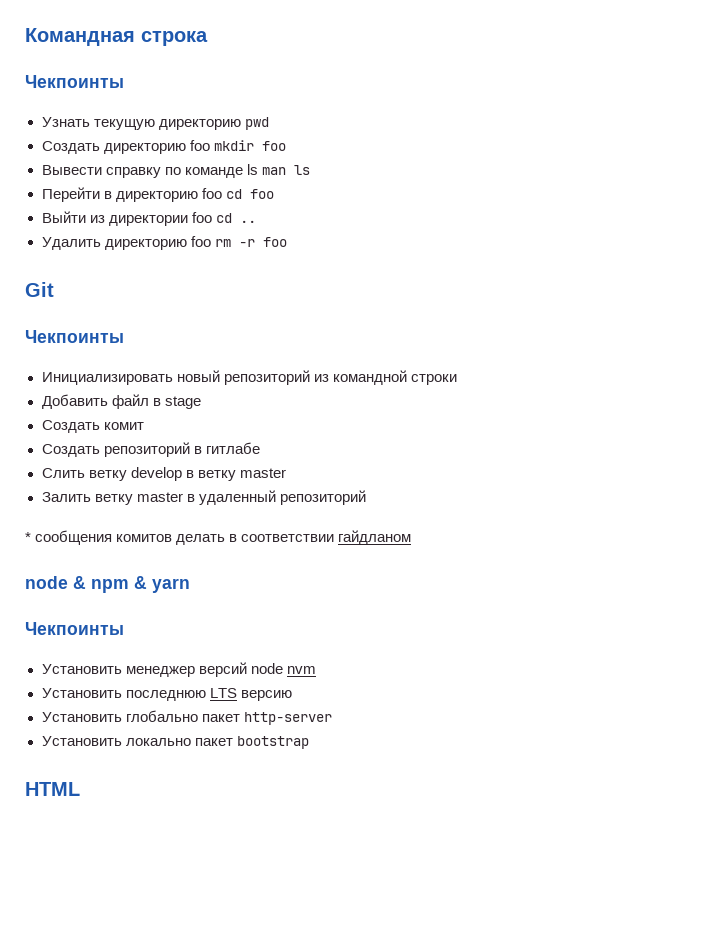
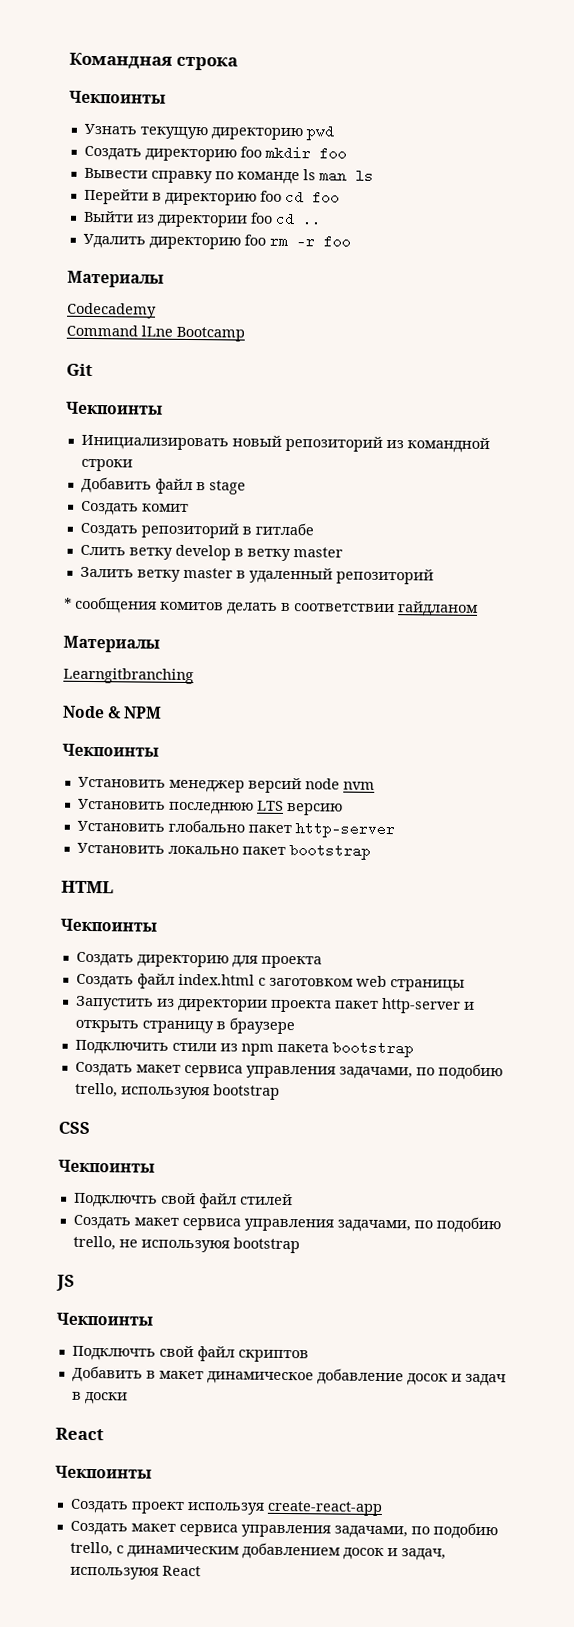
  Удалить директорию foo rm -r foo
+ Материалы
+ Codecademy
+ Command lLne Bootcamp
  * сообщения комитов делать в соответствии гайдланом
- node & npm & yarn
+ Материалы
+ Learngitbranching
+ Node & NPM
  HTML
+ Чекпоинты
+ Создать директорию для проекта
+ Создать файл index.html с заготовком web страницы
+ Запустить из директории проекта пакет http-server и открыть страницу в браузере
+ Подключить стили из npm пакета bootstrap
+ Создать макет сервиса управления задачами, по подобию trello, используюя bootstrap
+ CSS
+ Чекпоинты
+ Подключть свой файл стилей
+ Создать макет сервиса управления задачами, по подобию trello, не используюя bootstrap
+ JS
+ Чекпоинты
+ Подключть свой файл скриптов
+ Добавить в макет динамическое добавление досок и задач в доски
+ React
+ Чекпоинты
+ Создать проект используя create-react-app
+ Создать макет сервиса управления задачами, по подобию trello, с динамическим добавлением досок и задач, используюя React

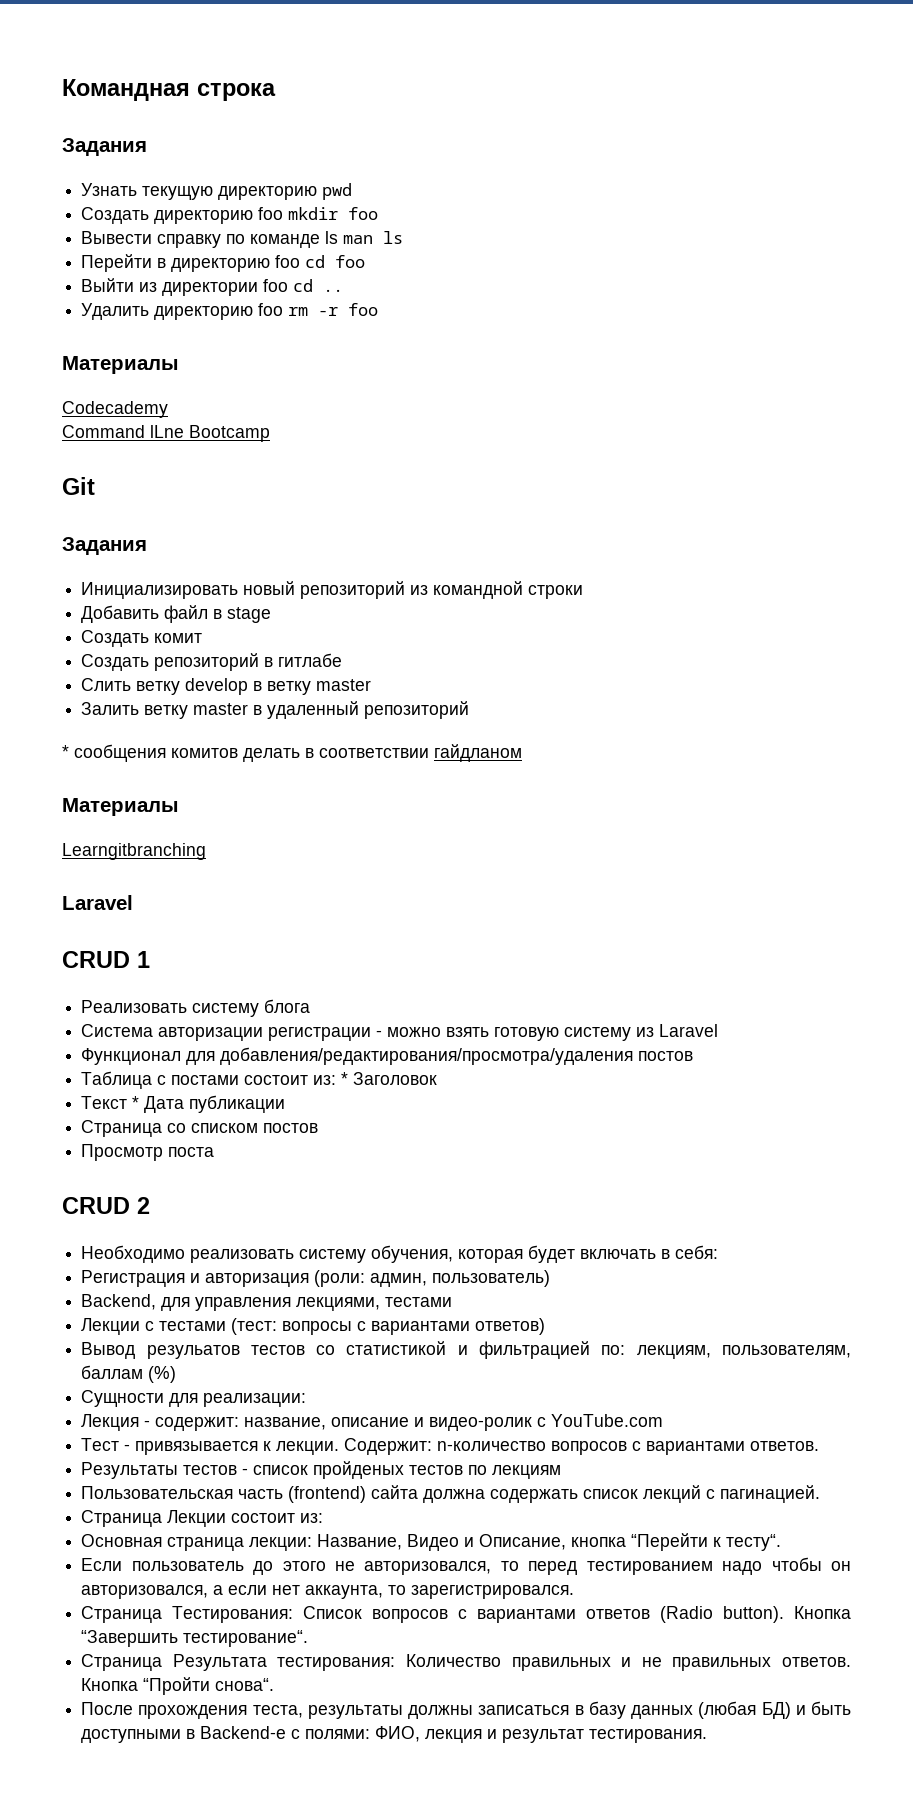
  Командная строка
- Чекпоинты
+ Задания
  Git
- Чекпоинты
+ Задания
  Learngitbranching
- Node & NPM
- Чекпоинты
- Установить менеджер версий node nvm
- Установить последнюю LTS версию
- Установить глобально пакет http-server
- Установить локально пакет bootstrap
- HTML
- Чекпоинты
- Создать директорию для проекта
- Создать файл index.html с заготовком web страницы
- Запустить из директории проекта пакет http-server и открыть страницу в браузере
- Подключить стили из npm пакета bootstrap
- Создать макет сервиса управления задачами, по подобию trello, используюя bootstrap
- CSS
- Чекпоинты
- Подключть свой файл стилей
- Создать макет сервиса управления задачами, по подобию trello, не используюя bootstrap
- JS
- Чекпоинты
- Подключть свой файл скриптов
- Добавить в макет динамическое добавление досок и задач в доски
- React
- Чекпоинты
- Создать проект используя create-react-app
- Создать макет сервиса управления задачами, по подобию trello, с динамическим добавлением досок и задач, используюя React
+ Laravel
+ СRUD 1
+ Реализовать систему блога
+ Система авторизации регистрации - можно взять готовую систему из Laravel
+ Функционал для добавления/редактирования/просмотра/удаления постов
+ Таблица с постами состоит из: * Заголовок
+ Текст * Дата публикации
+ Страница со списком постов
+ Просмотр поста
+ CRUD 2
+ Необходимо реализовать систему обучения, которая будет включать в себя:
+ Регистрация и авторизация (роли: админ, пользователь)
+ Backend, для управления лекциями, тестами
+ Лекции с тестами (тест: вопросы с вариантами ответов)
+ Вывод резульатов тестов со статистикой и фильтрацией по: лекциям, пользователям, баллам (%)
+ Сущности для реализации:
+ Лекция - содержит: название, описание и видео-ролик с YouTube.com
+ Тест - привязывается к лекции. Содержит: n-количество вопросов с вариантами ответов.
+ Результаты тестов - список пройденых тестов по лекциям
+ Пользовательская часть (frontend) сайта должна содержать список лекций с пагинацией.
+ Страница Лекции состоит из:
+ Основная страница лекции: Название, Видео и Описание, кнопка “Перейти к тесту“.
+ Если пользователь до этого не авторизовался, то перед тестированием надо чтобы он авторизовался, а если нет аккаунта, то зарегистрировался.
+ Страница Тестирования: Список вопросов с вариантами ответов (Radio button). Кнопка “Завершить тестирование“.
+ Страница Результата тестирования: Количество правильных и не правильных ответов. Кнопка “Пройти снова“.
+ После прохождения теста, результаты должны записаться в базу данных (любая БД) и быть доступными в Backend-е с полями: ФИО, лекция и результат тестирования.

